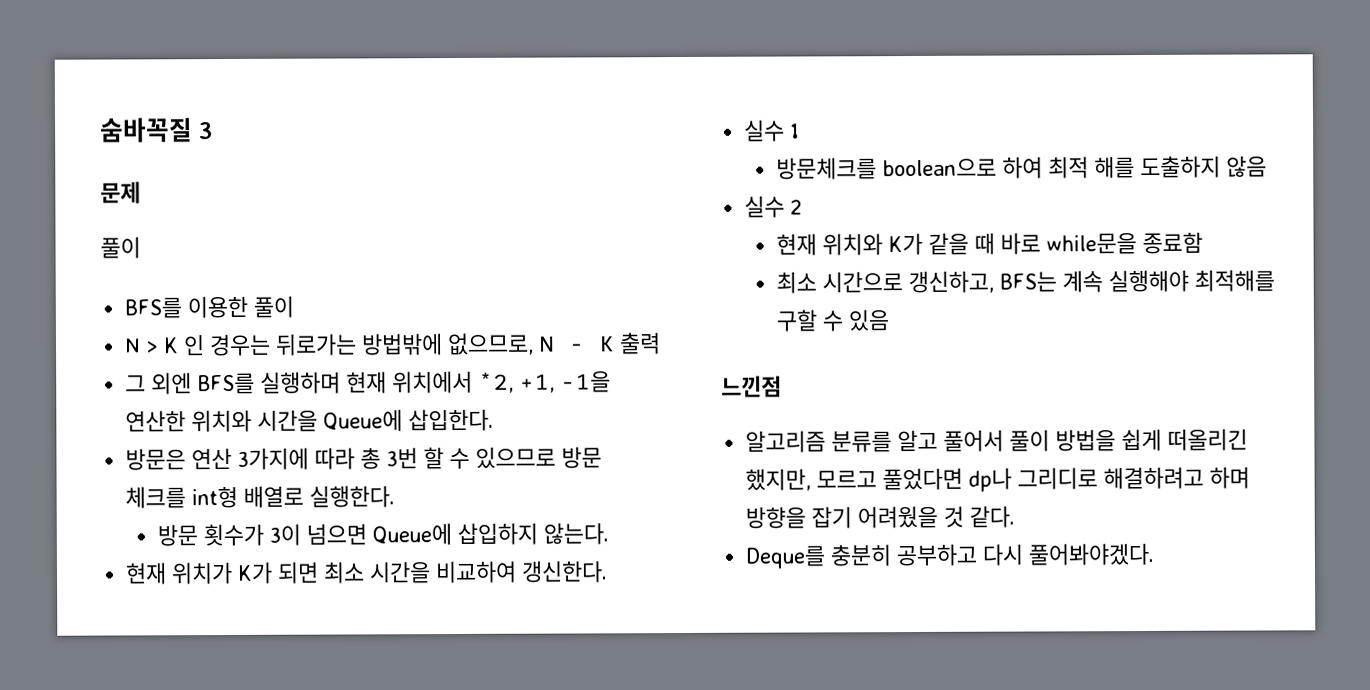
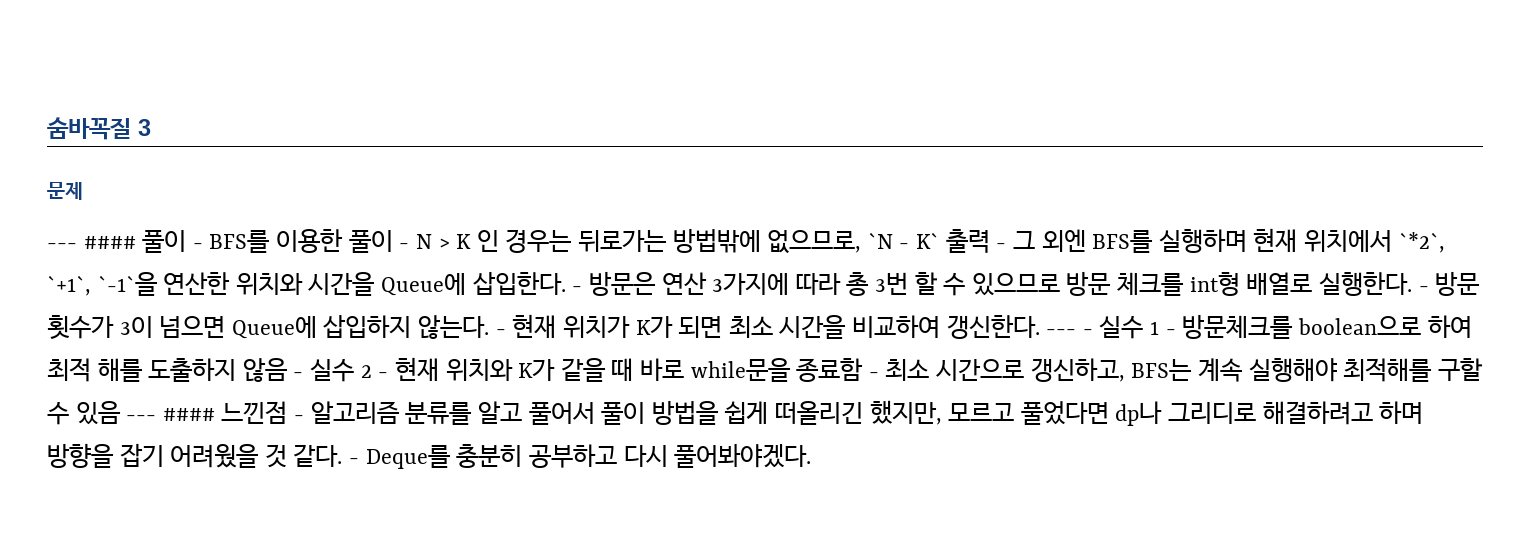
  문제
- 풀이
- BFS를 이용한 풀이
- N > K 인 경우는 뒤로가는 방법밖에 없으므로, N - K 출력
- 그 외엔 BFS를 실행하며 현재 위치에서 *2, +1, -1을 연산한 위치와 시간을 Queue에 삽입한다.
- 방문은 연산 3가지에 따라 총 3번 할 수 있으므로 방문 체크를 int형 배열로 실행한다.
- 방문 횟수가 3이 넘으면 Queue에 삽입하지 않는다.
- 현재 위치가 K가 되면 최소 시간을 비교하여 갱신한다.
- 실수 1
- 방문체크를 boolean으로 하여 최적 해를 도출하지 않음
- 실수 2
- 현재 위치와 K가 같을 때 바로 while문을 종료함
- 최소 시간으로 갱신하고, BFS는 계속 실행해야 최적해를 구할 수 있음
- 느낀점
- 알고리즘 분류를 알고 풀어서 풀이 방법을 쉽게 떠올리긴 했지만, 모르고 풀었다면 dp나 그리디로 해결하려고 하며 방향을 잡기 어려웠을 것 같다.
- Deque를 충분히 공부하고 다시 풀어봐야겠다.
+ --- #### 풀이 - BFS를 이용한 풀이 - N > K 인 경우는 뒤로가는 방법밖에 없으므로, `N - K` 출력 - 그 외엔 BFS를 실행하며 현재 위치에서 `*2`, `+1`, `-1`을 연산한 위치와 시간을 Queue에 삽입한다. - 방문은 연산 3가지에 따라 총 3번 할 수 있으므로 방문 체크를 int형 배열로 실행한다. - 방문 횟수가 3이 넘으면 Queue에 삽입하지 않는다. - 현재 위치가 K가 되면 최소 시간을 비교하여 갱신한다. --- - 실수 1 - 방문체크를 boolean으로 하여 최적 해를 도출하지 않음 - 실수 2 - 현재 위치와 K가 같을 때 바로 while문을 종료함 - 최소 시간으로 갱신하고, BFS는 계속 실행해야 최적해를 구할 수 있음 --- #### 느낀점 - 알고리즘 분류를 알고 풀어서 풀이 방법을 쉽게 떠올리긴 했지만, 모르고 풀었다면 dp나 그리디로 해결하려고 하며 방향을 잡기 어려웠을 것 같다. - Deque를 충분히 공부하고 다시 풀어봐야겠다.

